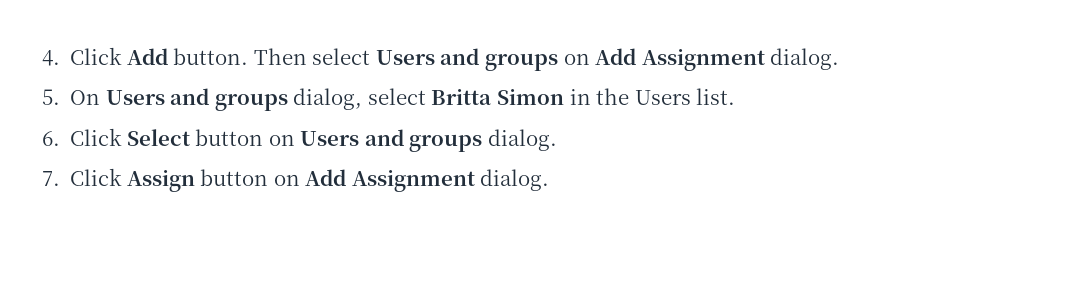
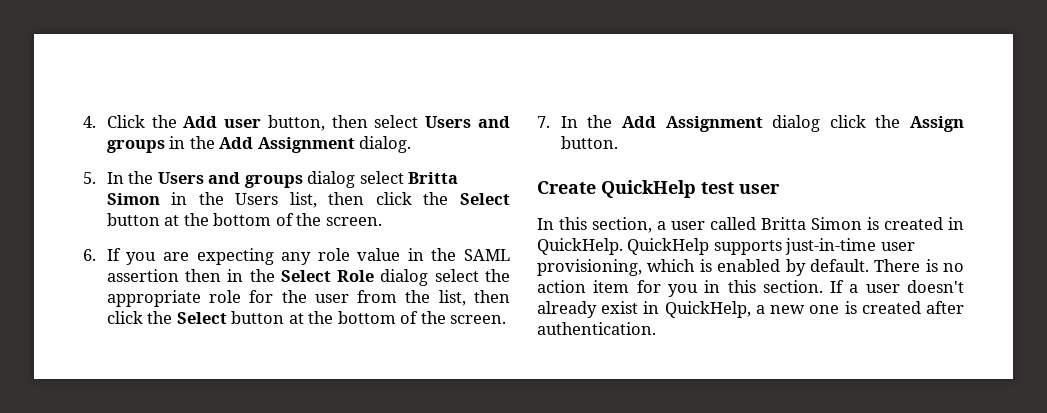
- 4. Click Add button. Then select Users and groups on Add Assignment dialog.
+ 4. Click the Add user button, then select Users and groups in the Add Assignment dialog.
- 5. On Users and groups dialog, select Britta Simon in the Users list.
- 6. Click Select button on Users and groups dialog.
- 7. Click Assign button on Add Assignment dialog.
+ 5. In the Users and groups dialog select Britta Simon in the Users list, then click the Select button at the bottom of the screen.
+ 6. If you are expecting any role value in the SAML assertion then in the Select Role dialog select the appropriate role for the user from the list, then click the Select button at the bottom of the screen.
+ 7. In the Add Assignment dialog click the Assign button.
+ Create QuickHelp test user
+ In this section, a user called Britta Simon is created in QuickHelp. QuickHelp supports just-in-time user provisioning, which is enabled by default. There is no action item for you in this section. If a user doesn't already exist in QuickHelp, a new one is created after authentication.

